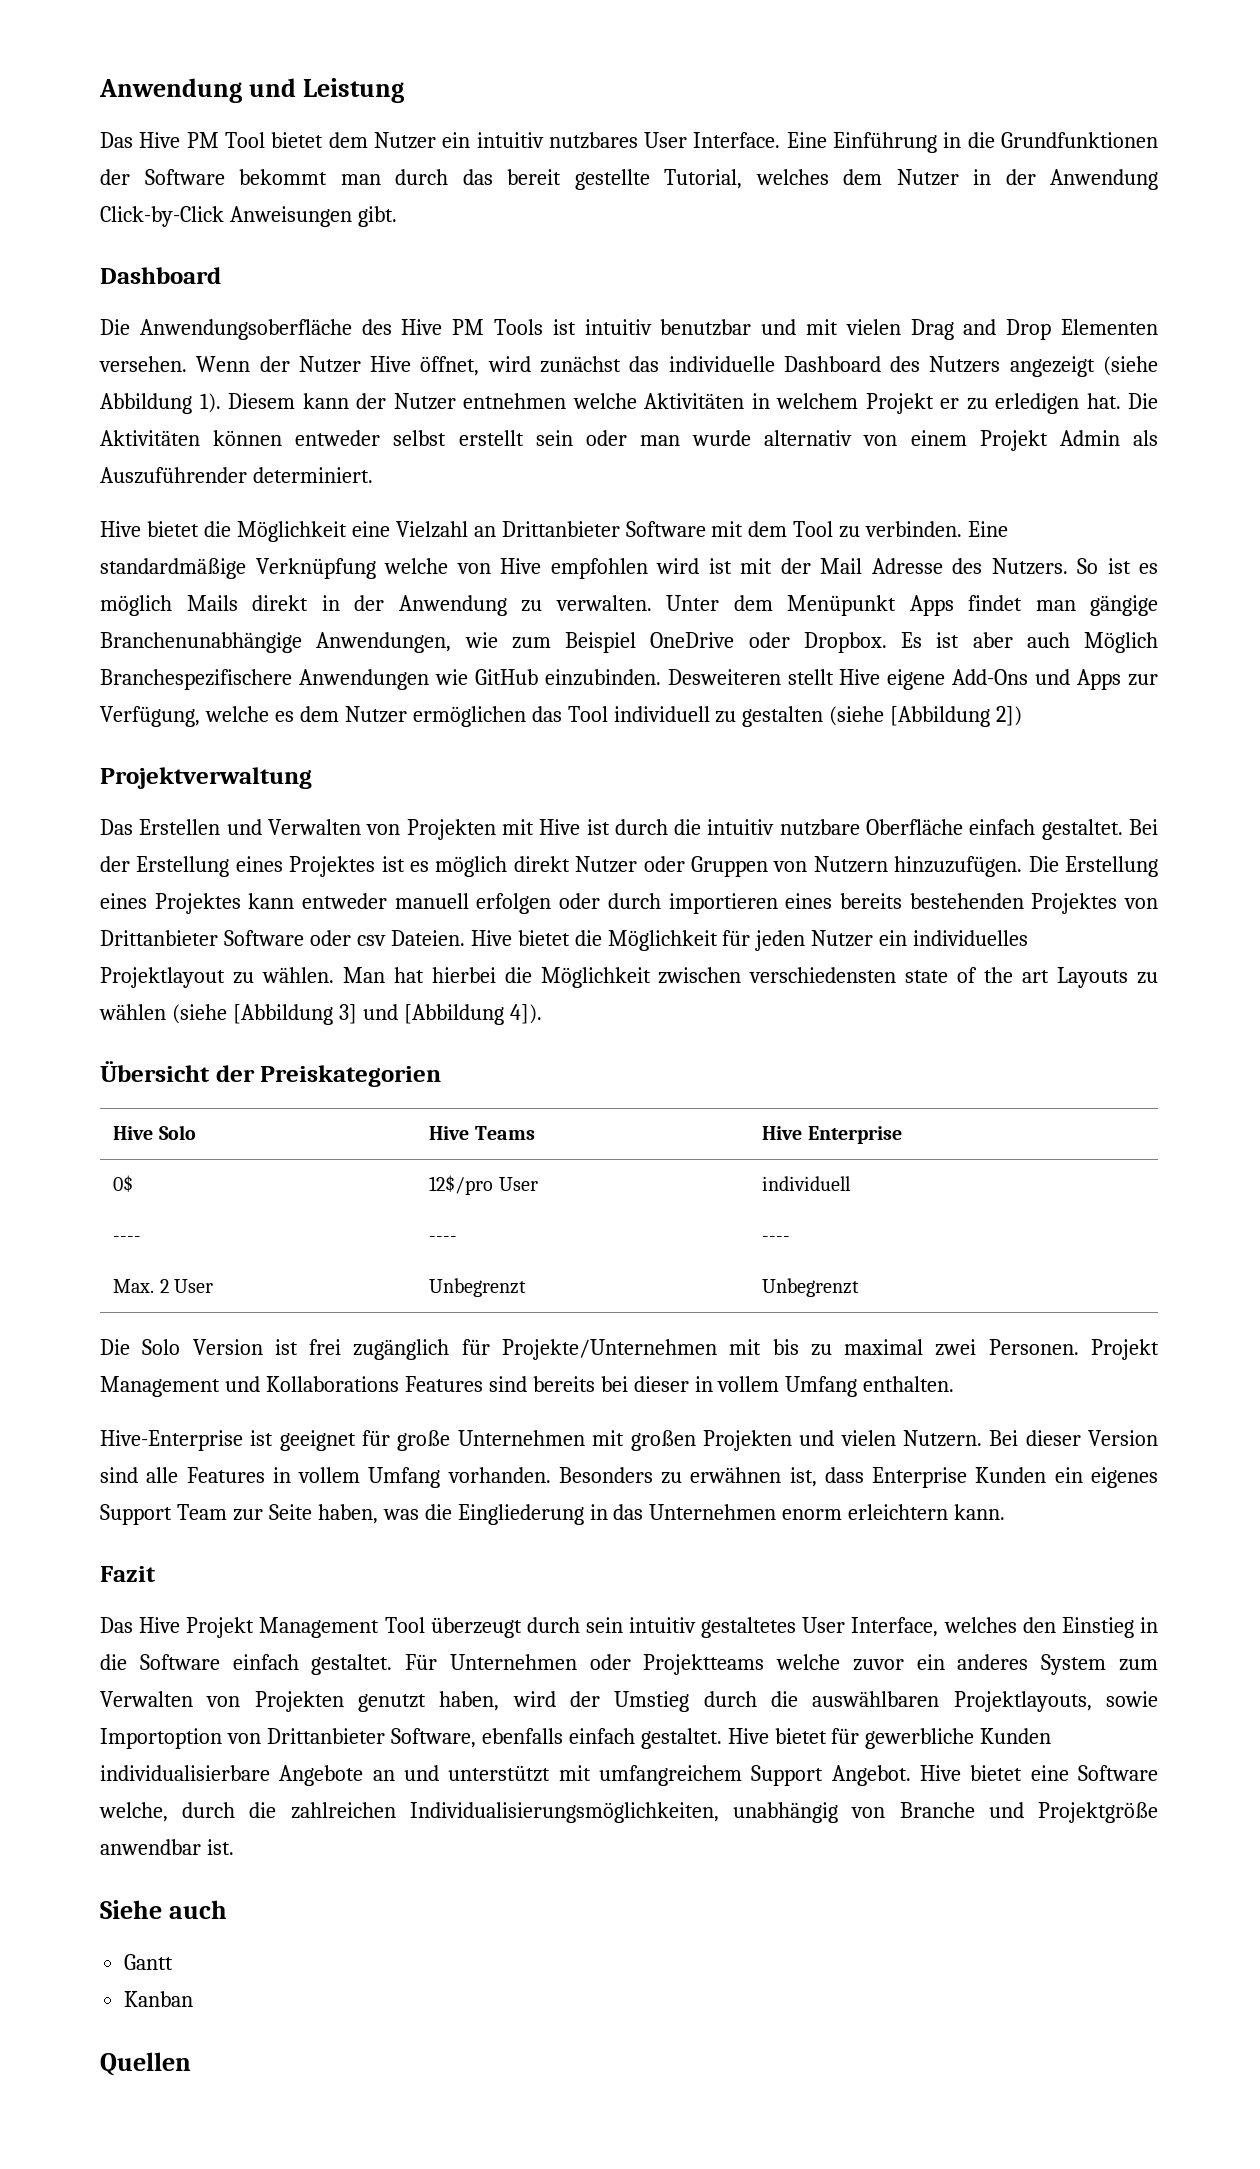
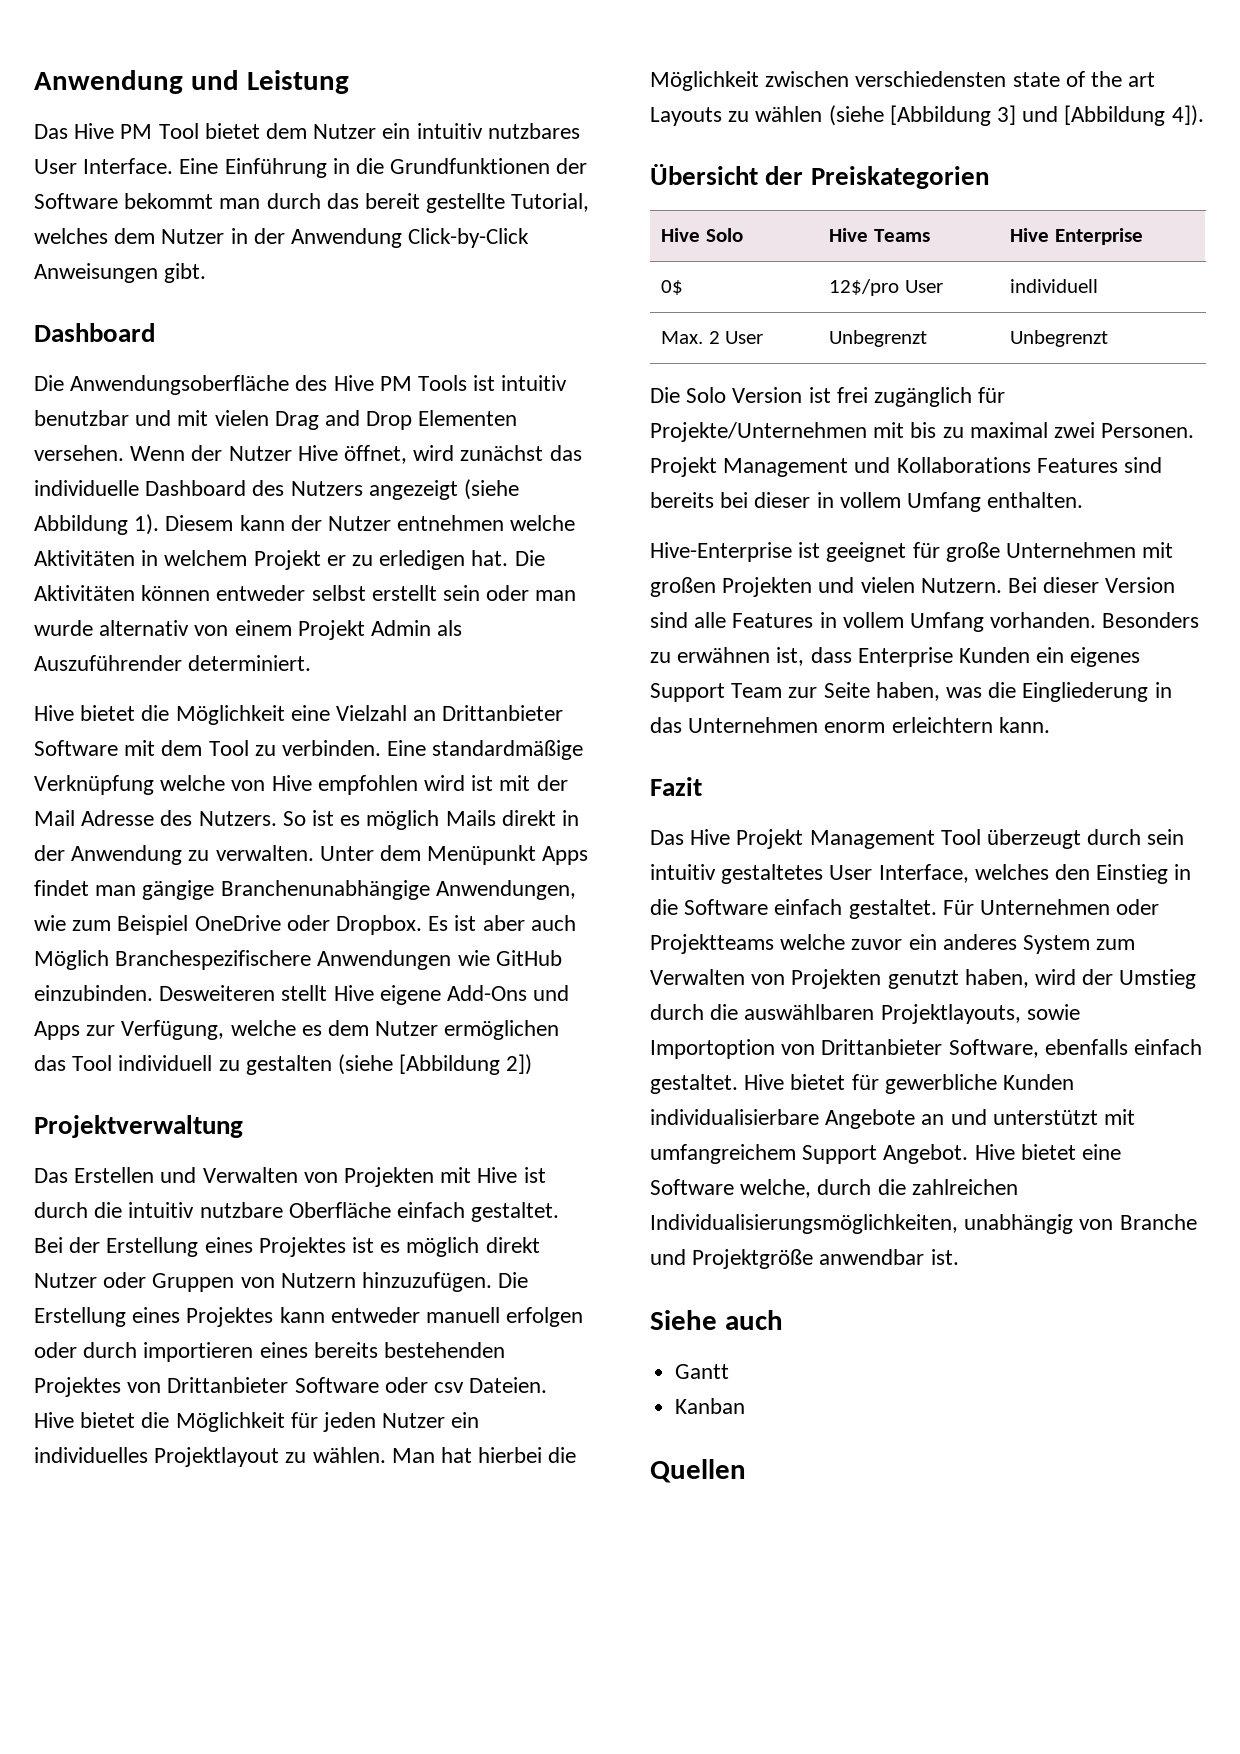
- ---- | ---- | ----

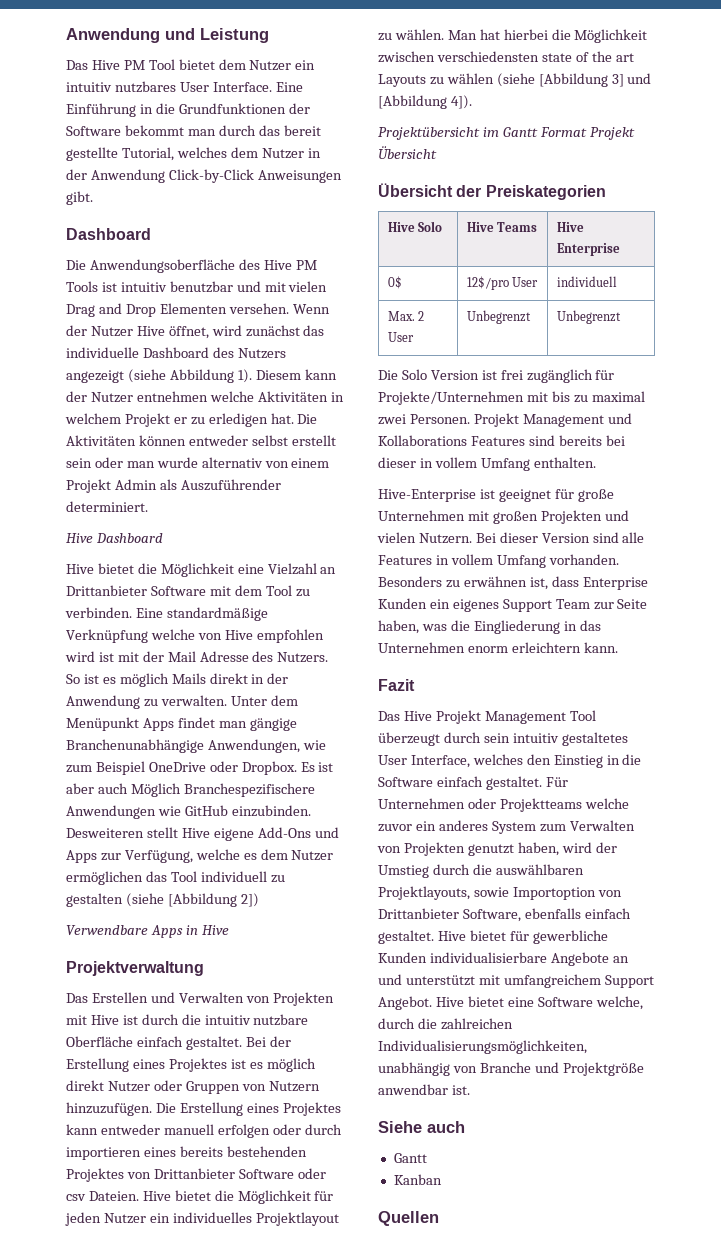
+ Hive Dashboard
+ Verwendbare Apps in Hive
+ Projektübersicht im Gantt Format Projekt Übersicht

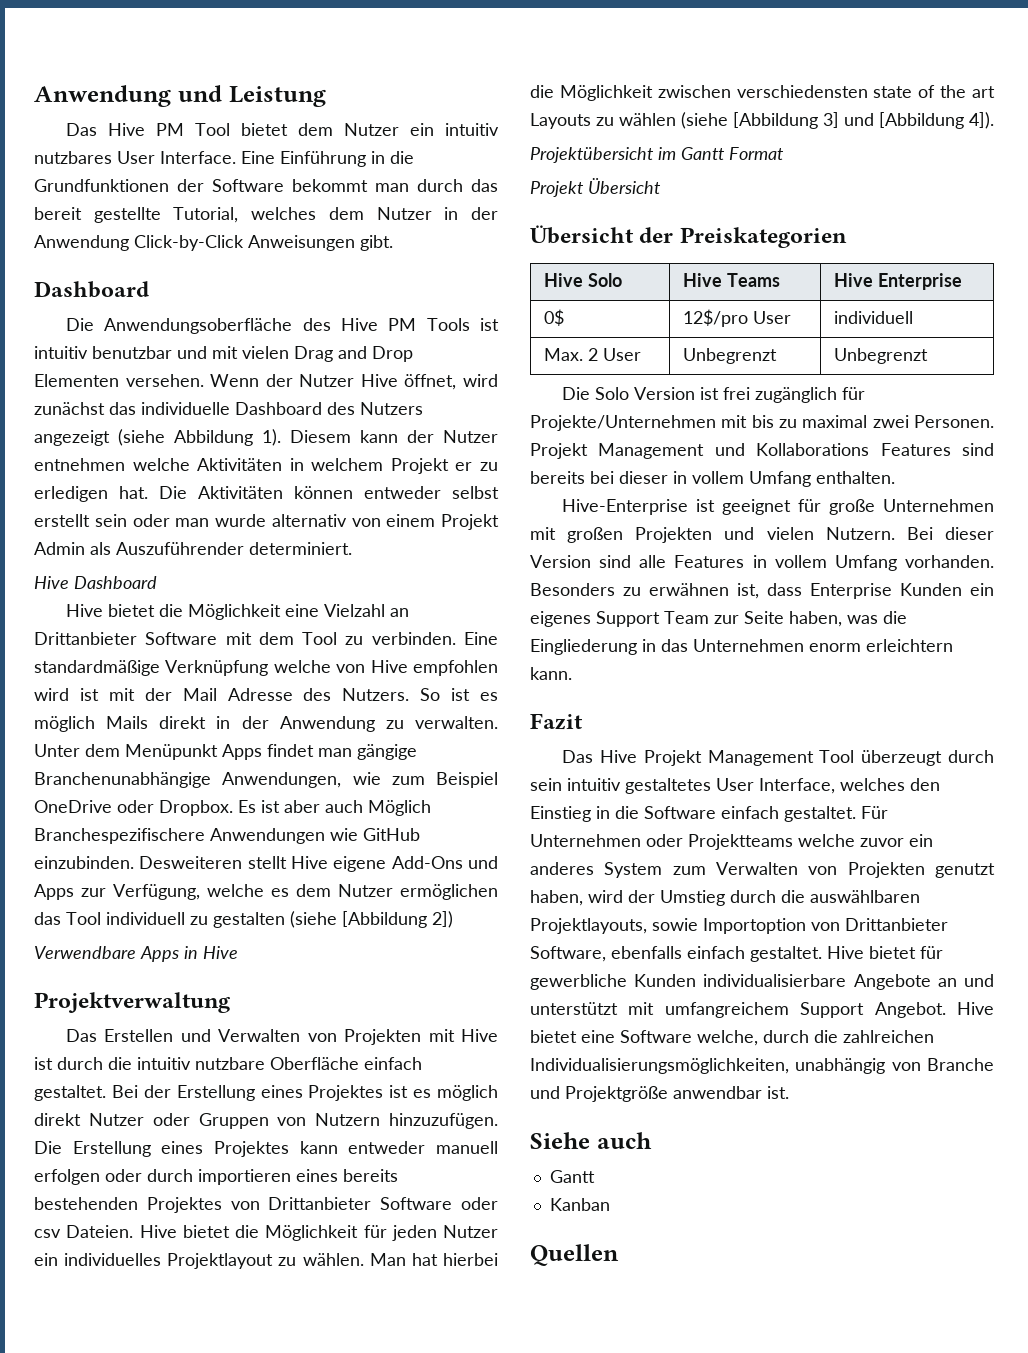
- Projektübersicht im Gantt Format Projekt Übersicht
+ Projektübersicht im Gantt Format
+ Projekt Übersicht

